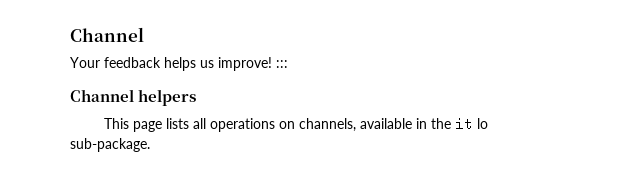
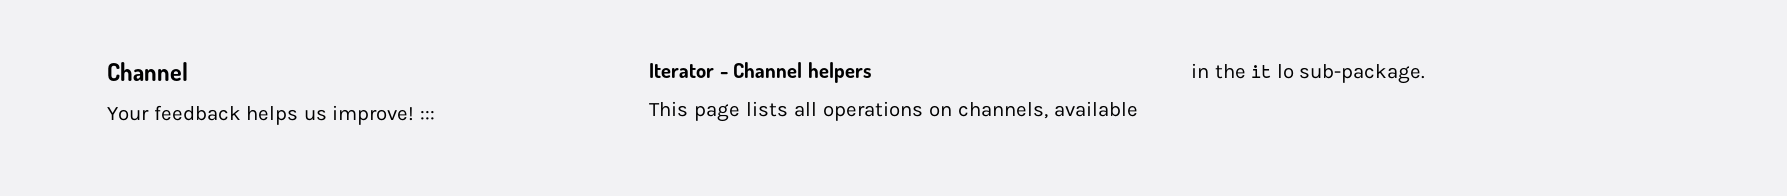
- Channel helpers
+ Iterator - Channel helpers

